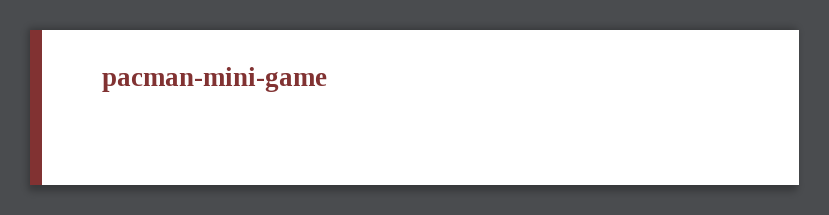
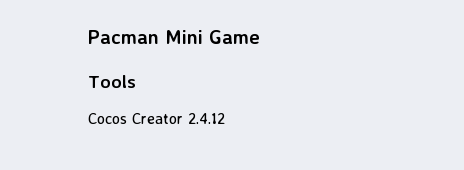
- pacman-mini-game
+ Pacman Mini Game
+ Tools
+ Cocos Creator 2.4.12

